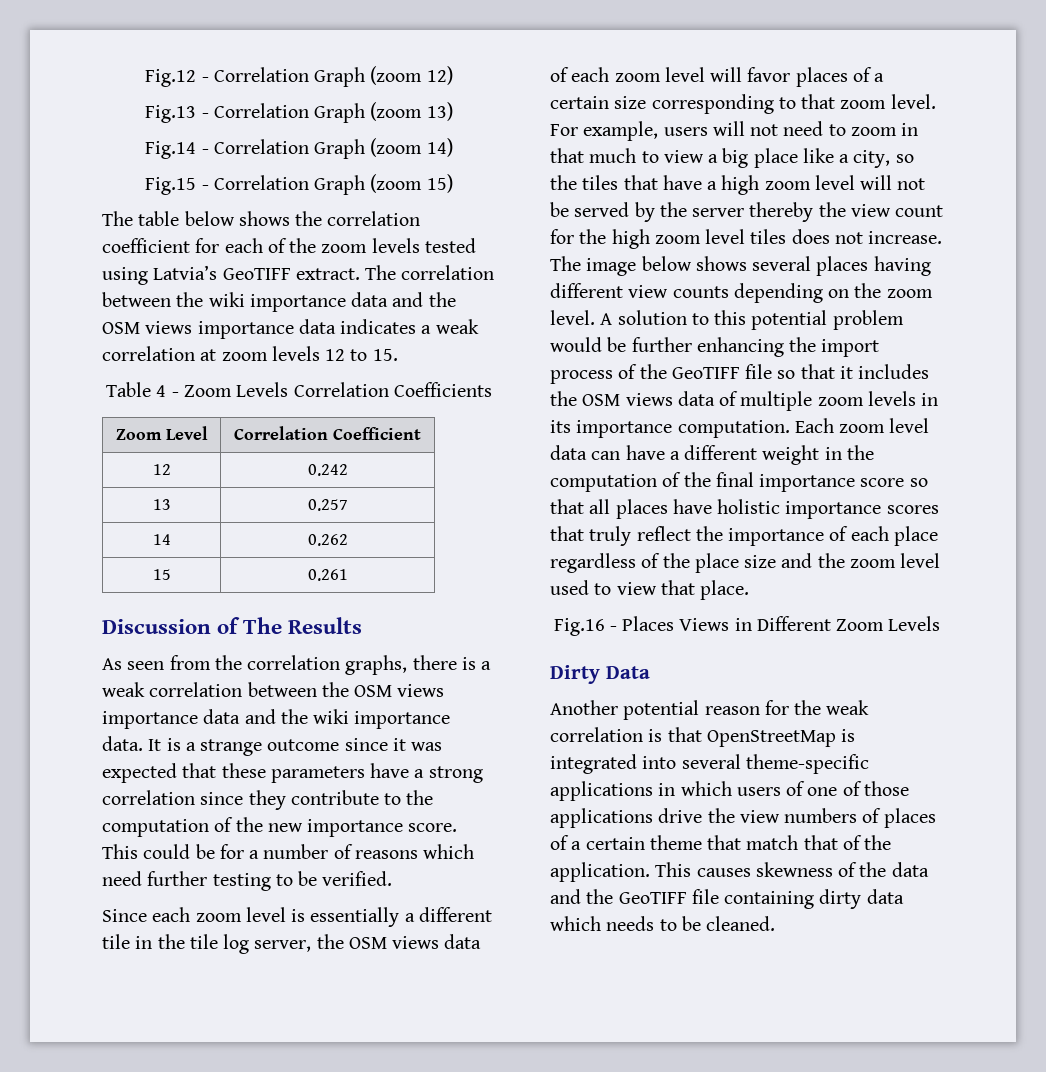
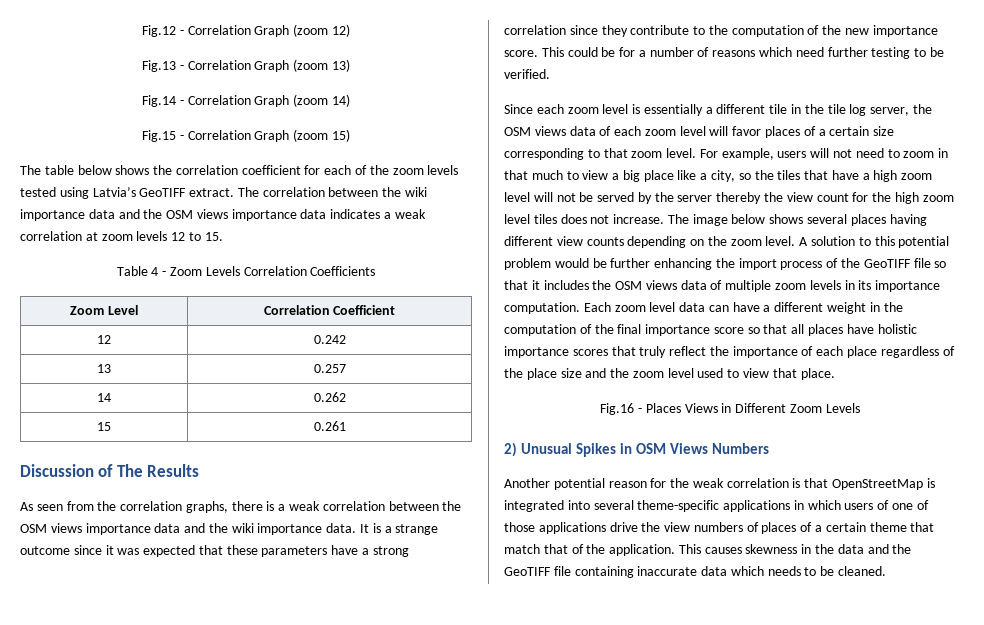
- Dirty Data
+ 2) Unusual Spikes in OSM Views Numbers
- This causes skewness of the data and the GeoTIFF file containing dirty data which needs to be cleaned.
+ This causes skewness in the data and the GeoTIFF file containing inaccurate data which needs to be cleaned.

